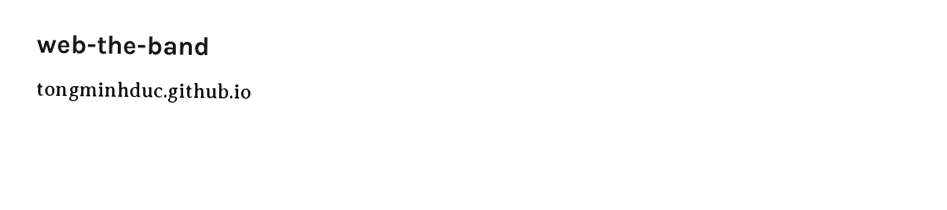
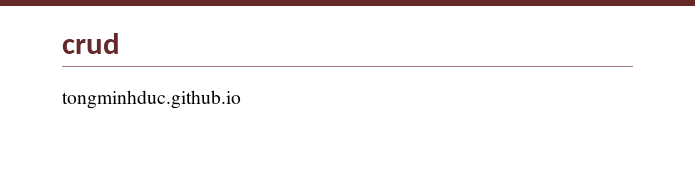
- web-the-band
+ crud

